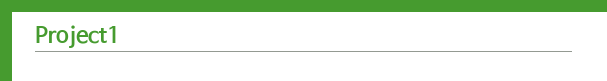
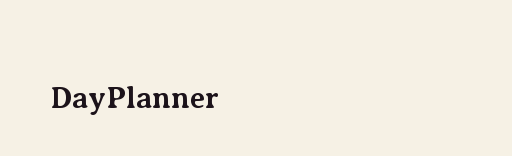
- Project1
+ DayPlanner

